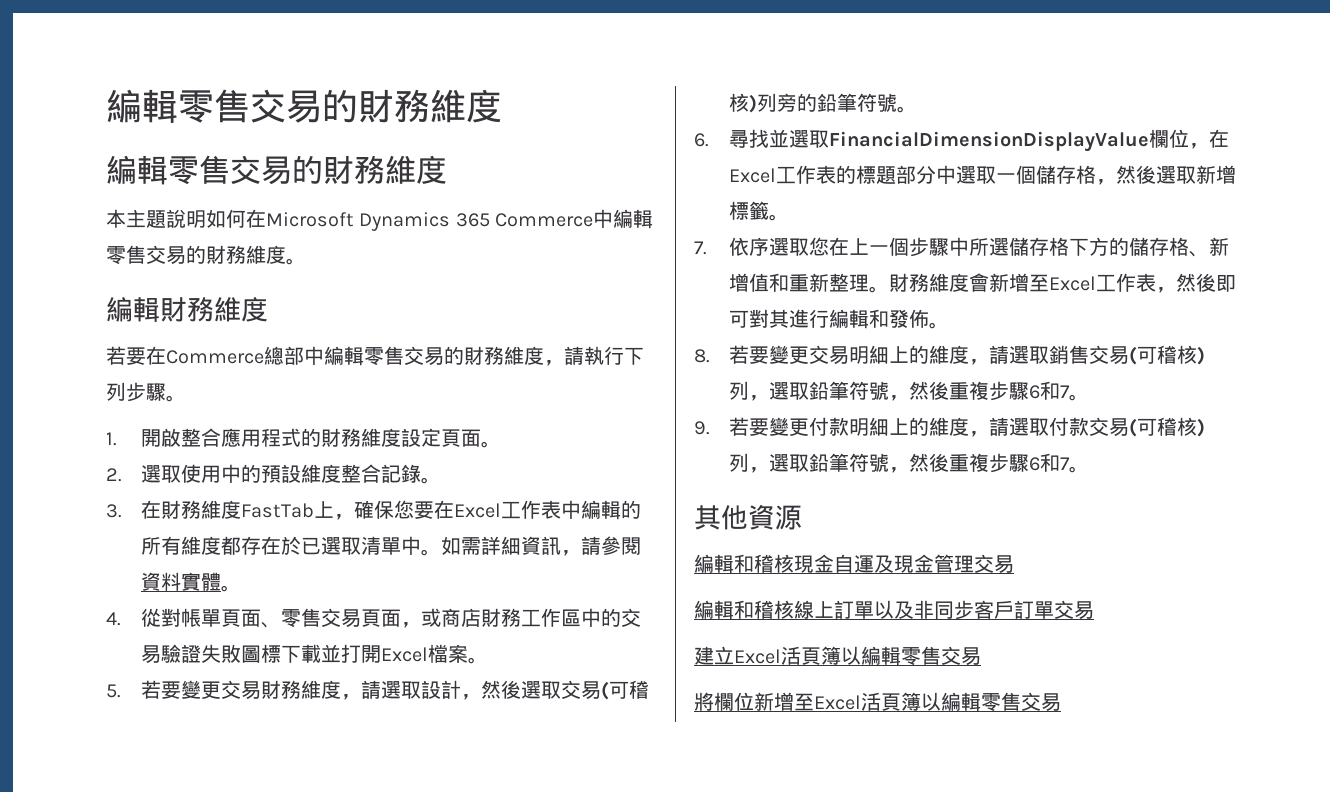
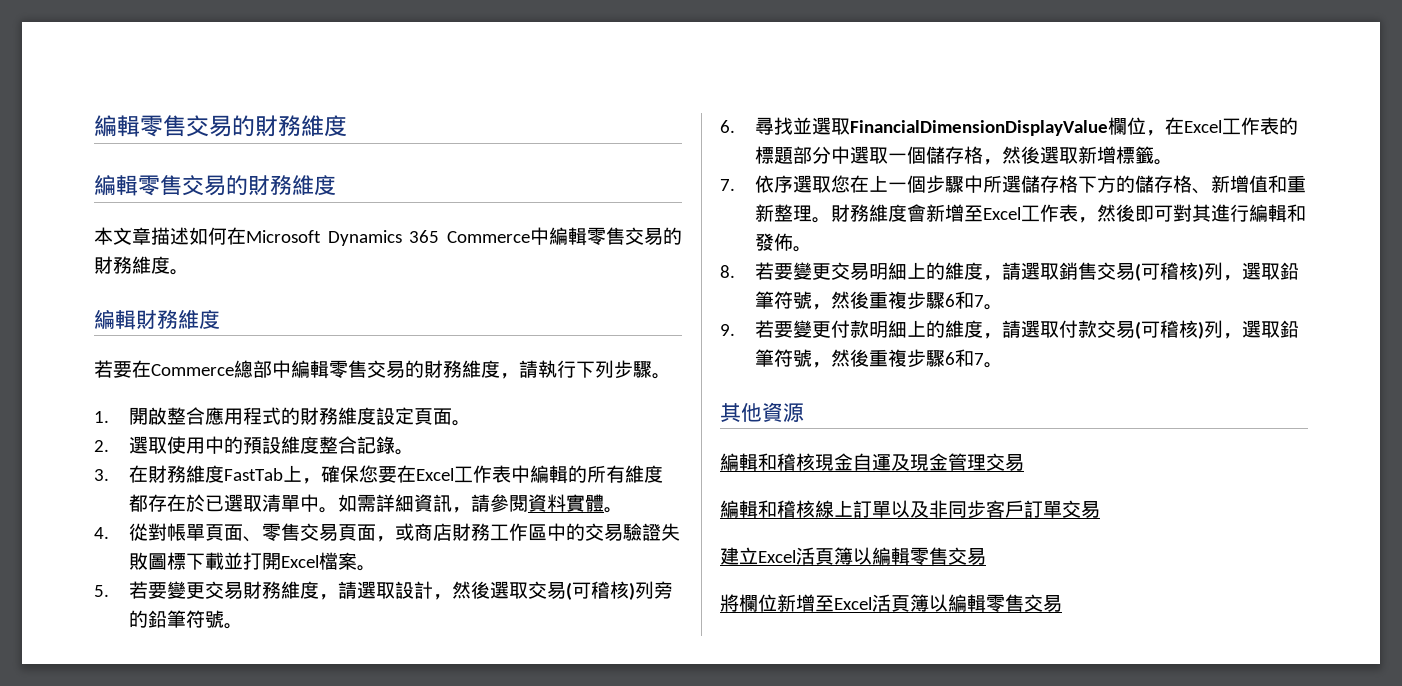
- 本主題說明如何在Microsoft Dynamics 365 Commerce中編輯零售交易的財務維度。
+ 本文章描述如何在Microsoft Dynamics 365 Commerce中編輯零售交易的財務維度。

